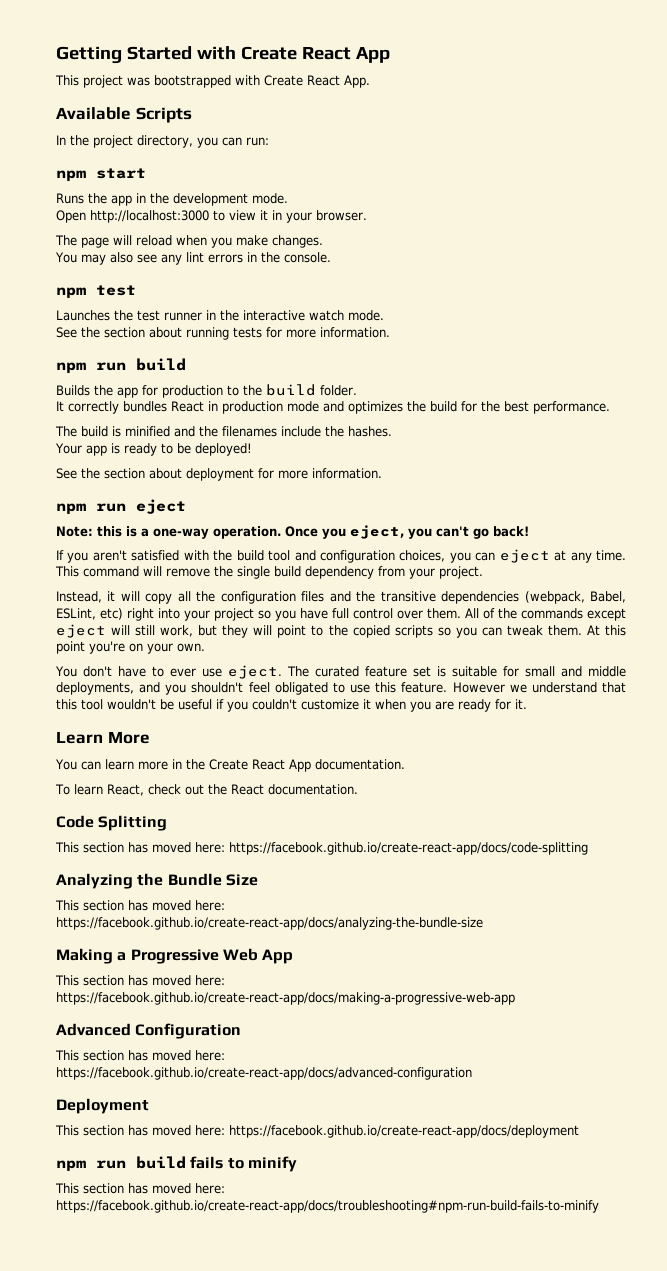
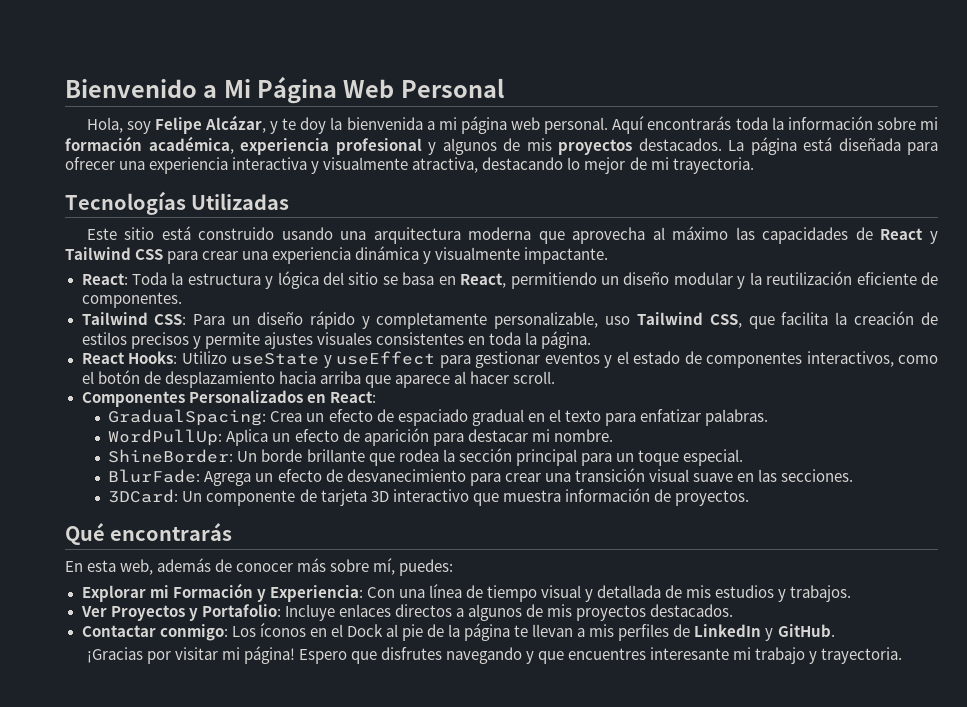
- Getting Started with Create React App
- This project was bootstrapped with Create React App.
- Available Scripts
- In the project directory, you can run:
- npm start
- Runs the app in the development mode.
- Open http://localhost:3000 to view it in your browser.
- The page will reload when you make changes.
- You may also see any lint errors in the console.
- npm test
- Launches the test runner in the interactive watch mode.
- See the section about running tests for more information.
- npm run build
- Builds the app for production to the build folder.
- It correctly bundles React in production mode and optimizes the build for the best performance.
- The build is minified and the filenames include the hashes.
- Your app is ready to be deployed!
- See the section about deployment for more information.
- npm run eject
- Note: this is a one-way operation. Once you eject, you can't go back!
- If you aren't satisfied with the build tool and configuration choices, you can eject at any time. This command will remove the single build dependency from your project.
- Instead, it will copy all the configuration files and the transitive dependencies (webpack, Babel, ESLint, etc) right into your project so you have full control over them. All of the commands except eject will still work, but they will point to the copied scripts so you can tweak them. At this point you're on your own.
- You don't have to ever use eject. The curated feature set is suitable for small and middle deployments, and you shouldn't feel obligated to use this feature. However we understand that this tool wouldn't be useful if you couldn't customize it when you are ready for it.
- Learn More
- You can learn more in the Create React App documentation.
- To learn React, check out the React documentation.
- Code Splitting
- This section has moved here: https://facebook.github.io/create-react-app/docs/code-splitting
- Analyzing the Bundle Size
- This section has moved here: https://facebook.github.io/create-react-app/docs/analyzing-the-bundle-size
- Making a Progressive Web App
- This section has moved here: https://facebook.github.io/create-react-app/docs/making-a-progressive-web-app
- Advanced Configuration
- This section has moved here: https://facebook.github.io/create-react-app/docs/advanced-configuration
- Deployment
- This section has moved here: https://facebook.github.io/create-react-app/docs/deployment
- npm run build fails to minify
- This section has moved here: https://facebook.github.io/create-react-app/docs/troubleshooting#npm-run-build-fails-to-minify
+ Bienvenido a Mi Página Web Personal
+ Hola, soy Felipe Alcázar, y te doy la bienvenida a mi página web personal. Aquí encontrarás toda la información sobre mi formación académica, experiencia profesional y algunos de mis proyectos destacados. La página está diseñada para ofrecer una experiencia interactiva y visualmente atractiva, destacando lo mejor de mi trayectoria.
+ Tecnologías Utilizadas
+ Este sitio está construido usando una arquitectura moderna que aprovecha al máximo las capacidades de React y Tailwind CSS para crear una experiencia dinámica y visualmente impactante.
+ React: Toda la estructura y lógica del sitio se basa en React, permitiendo un diseño modular y la reutilización eficiente de componentes.
+ Tailwind CSS: Para un diseño rápido y completamente personalizable, uso Tailwind CSS, que facilita la creación de estilos precisos y permite ajustes visuales consistentes en toda la página.
+ React Hooks: Utilizo useState y useEffect para gestionar eventos y el estado de componentes interactivos, como el botón de desplazamiento hacia arriba que aparece al hacer scroll.
+ Componentes Personalizados en React:
+ GradualSpacing: Crea un efecto de espaciado gradual en el texto para enfatizar palabras.
+ WordPullUp: Aplica un efecto de aparición para destacar mi nombre.
+ ShineBorder: Un borde brillante que rodea la sección principal para un toque especial.
+ BlurFade: Agrega un efecto de desvanecimiento para crear una transición visual suave en las secciones.
+ 3DCard: Un componente de tarjeta 3D interactivo que muestra información de proyectos.
+ Qué encontrarás
+ En esta web, además de conocer más sobre mí, puedes:
+ Explorar mi Formación y Experiencia: Con una línea de tiempo visual y detallada de mis estudios y trabajos.
+ Ver Proyectos y Portafolio: Incluye enlaces directos a algunos de mis proyectos destacados.
+ Contactar conmigo: Los íconos en el Dock al pie de la página te llevan a mis perfiles de LinkedIn y GitHub.
+ ¡Gracias por visitar mi página! Espero que disfrutes navegando y que encuentres interesante mi trabajo y trayectoria.

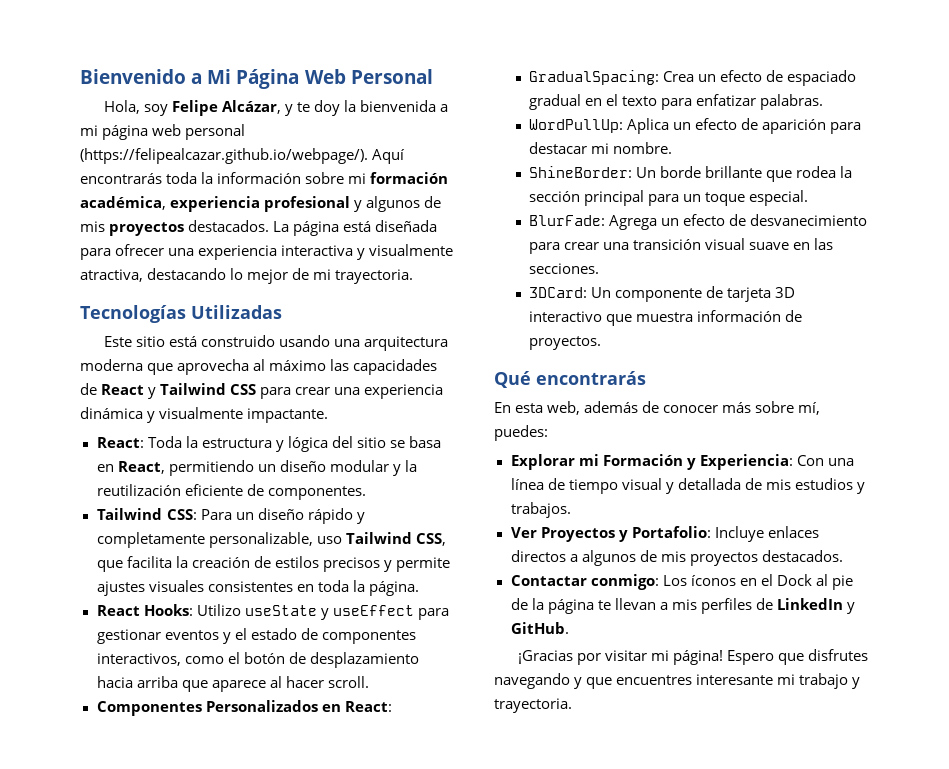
- Hola, soy Felipe Alcázar, y te doy la bienvenida a mi página web personal. Aquí encontrarás toda la información sobre mi formación académica, experiencia profesional y algunos de mis proyectos destacados.
+ Hola, soy Felipe Alcázar, y te doy la bienvenida a mi página web personal (https://felipealcazar.github.io/webpage/). Aquí encontrarás toda la información sobre mi formación académica, experiencia profesional y algunos de mis proyectos destacados.

